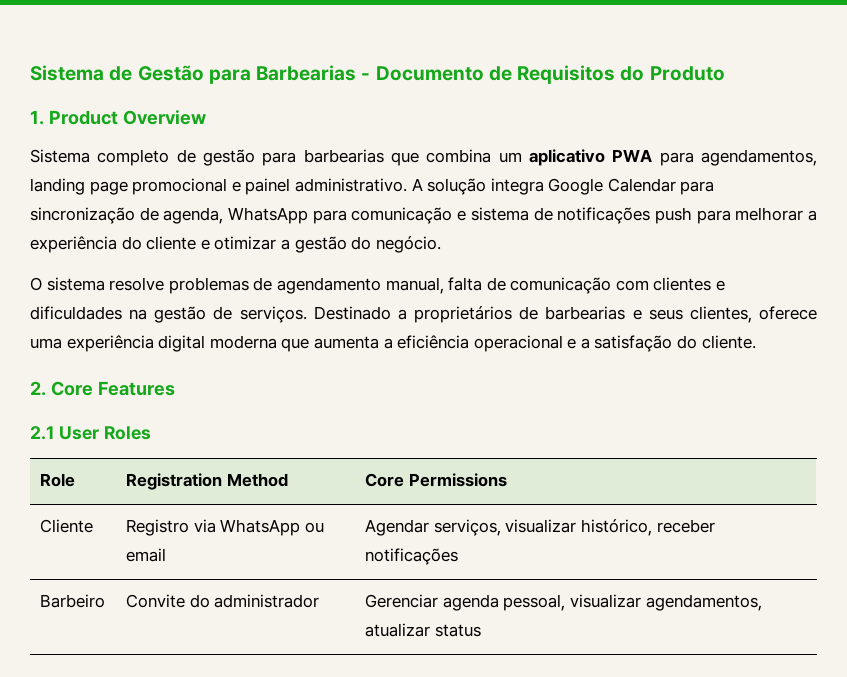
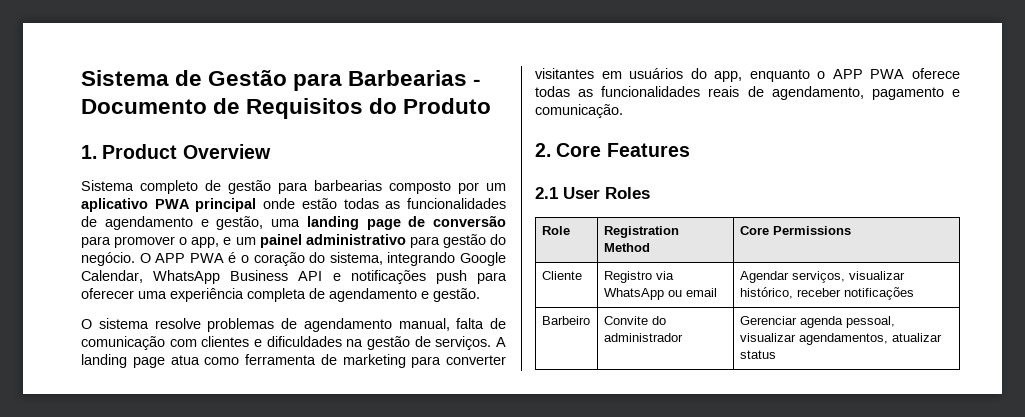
- Sistema completo de gestão para barbearias que combina um aplicativo PWA para agendamentos, landing page promocional e painel administrativo. A solução integra Google Calendar para sincronização de agenda, WhatsApp para comunicação e sistema de notificações push para melhorar a experiência do cliente e otimizar a gestão do negócio.
+ Sistema completo de gestão para barbearias composto por um aplicativo PWA principal onde estão todas as funcionalidades de agendamento e gestão, uma landing page de conversão para promover o app, e um painel administrativo para gestão do negócio. O APP PWA é o coração do sistema, integrando Google Calendar, WhatsApp Business API e notificações push para oferecer uma experiência completa de agendamento e gestão.
- Destinado a proprietários de barbearias e seus clientes, oferece uma experiência digital moderna que aumenta a eficiência operacional e a satisfação do cliente.
+ A landing page atua como ferramenta de marketing para converter visitantes em usuários do app, enquanto o APP PWA oferece todas as funcionalidades reais de agendamento, pagamento e comunicação.

